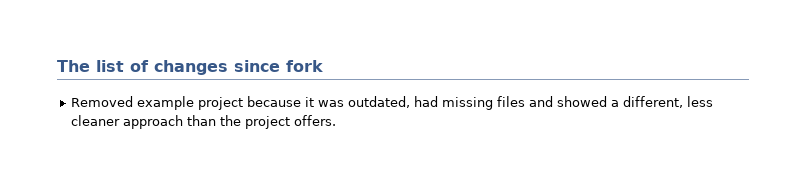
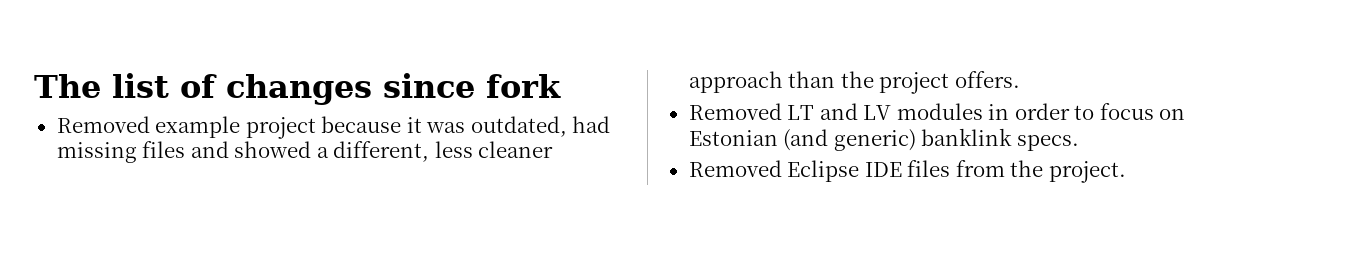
+ Removed LT and LV modules in order to focus on Estonian (and generic) banklink specs.
+ Removed Eclipse IDE files from the project.

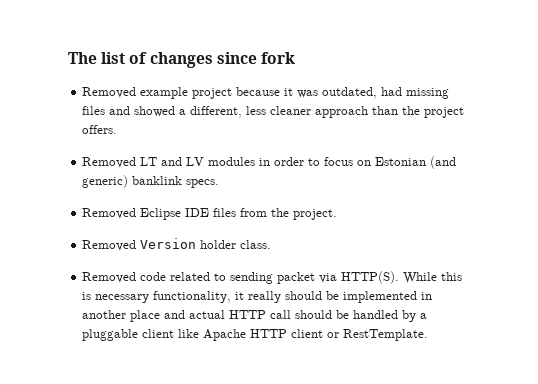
+ Removed Version holder class.
+ Removed code related to sending packet via HTTP(S). While this is necessary functionality, it really should be implemented in another place and actual HTTP call should be handled by a pluggable client like Apache HTTP client or RestTemplate.

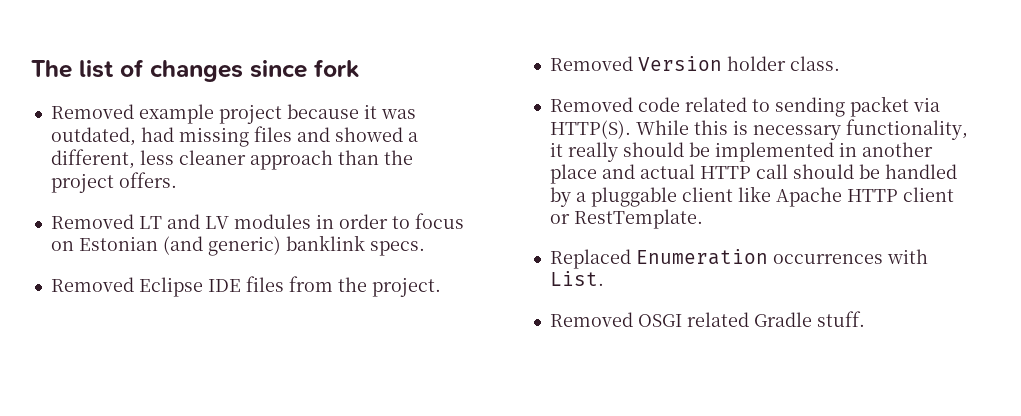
+ Replaced Enumeration occurrences with List.
+ Removed OSGI related Gradle stuff.

